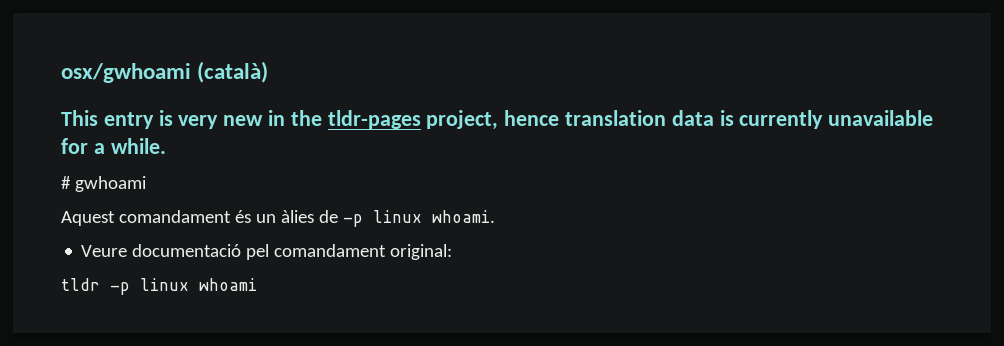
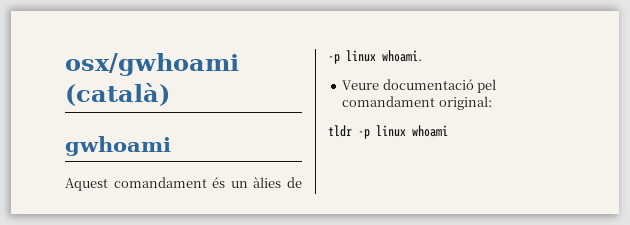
- This entry is very new in the tldr-pages project, hence translation data is currently unavailable for a while.
- # gwhoami
+ gwhoami

